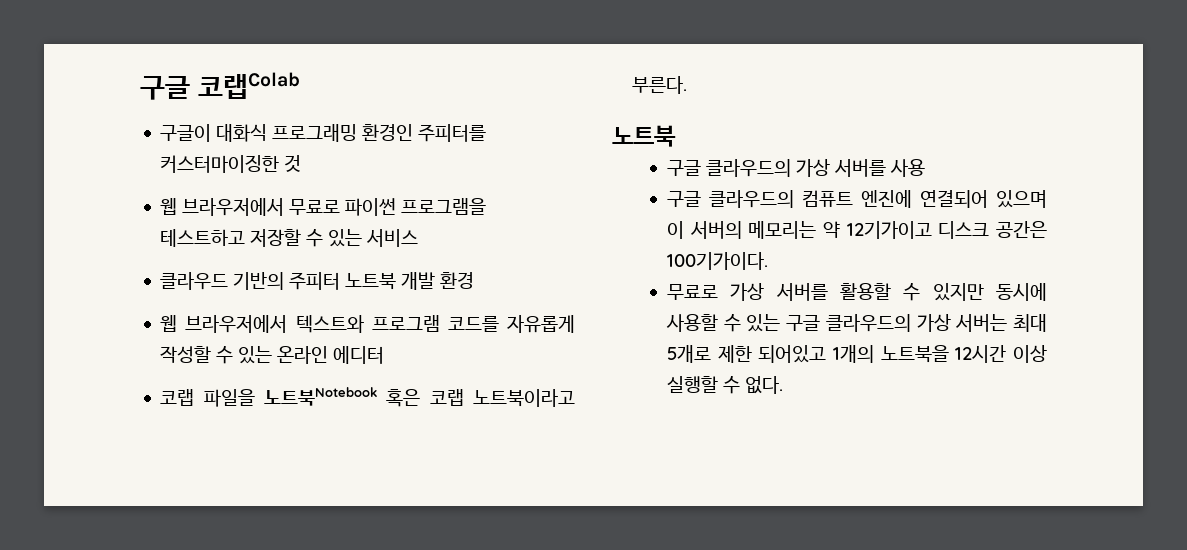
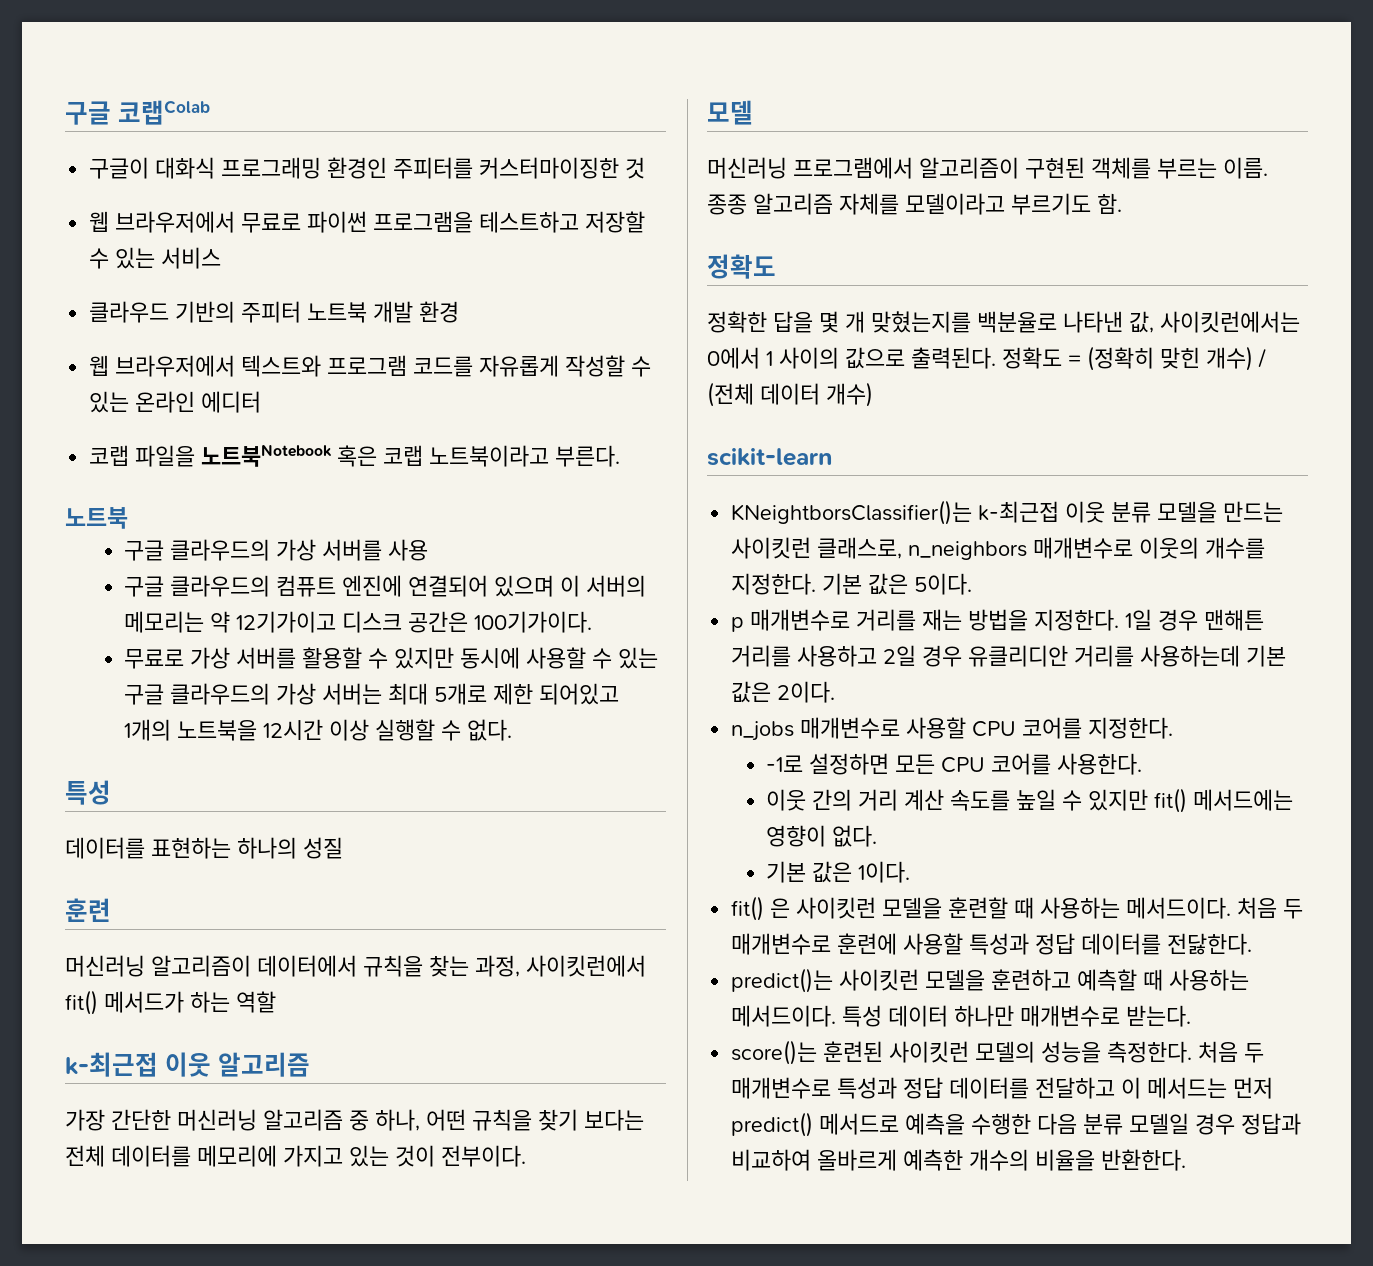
  무료로 가상 서버를 활용할 수 있지만 동시에 사용할 수 있는 구글 클라우드의 가상 서버는 최대 5개로 제한 되어있고 1개의 노트북을 12시간 이상 실행할 수 없다.
+ 특성
+ 데이터를 표현하는 하나의 성질
+ 훈련
+ 머신러닝 알고리즘이 데이터에서 규칙을 찾는 과정, 사이킷런에서 fit() 메서드가 하는 역할
+ k-최근접 이웃 알고리즘
+ 가장 간단한 머신러닝 알고리즘 중 하나, 어떤 규칙을 찾기 보다는 전체 데이터를 메모리에 가지고 있는 것이 전부이다.
+ 모델
+ 머신러닝 프로그램에서 알고리즘이 구현된 객체를 부르는 이름. 종종 알고리즘 자체를 모델이라고 부르기도 함.
+ 정확도
+ 정확한 답을 몇 개 맞혔는지를 백분율로 나타낸 값, 사이킷런에서는 0에서 1 사이의 값으로 출력된다. 정확도 = (정확히 맞힌 개수) / (전체 데이터 개수)
+ scikit-learn
+ KNeightborsClassifier()는 k-최근접 이웃 분류 모델을 만드는 사이킷런 클래스로, n_neighbors 매개변수로 이웃의 개수를 지정한다. 기본 값은 5이다.
+ p 매개변수로 거리를 재는 방법을 지정한다. 1일 경우 맨해튼 거리를 사용하고 2일 경우 유클리디안 거리를 사용하는데 기본 값은 2이다.
+ n_jobs 매개변수로 사용할 CPU 코어를 지정한다.
+ -1로 설정하면 모든 CPU 코어를 사용한다.
+ 이웃 간의 거리 계산 속도를 높일 수 있지만 fit() 메서드에는 영향이 없다.
+ 기본 값은 1이다.
+ fit() 은 사이킷런 모델을 훈련할 때 사용하는 메서드이다. 처음 두 매개변수로 훈련에 사용할 특성과 정답 데이터를 전닳한다.
+ predict()는 사이킷런 모델을 훈련하고 예측할 때 사용하는 메서드이다. 특성 데이터 하나만 매개변수로 받는다.
+ score()는 훈련된 사이킷런 모델의 성능을 측정한다. 처음 두 매개변수로 특성과 정답 데이터를 전달하고 이 메서드는 먼저 predict() 메서드로 예측을 수행한 다음 분류 모델일 경우 정답과 비교하여 올바르게 예측한 개수의 비율을 반환한다.

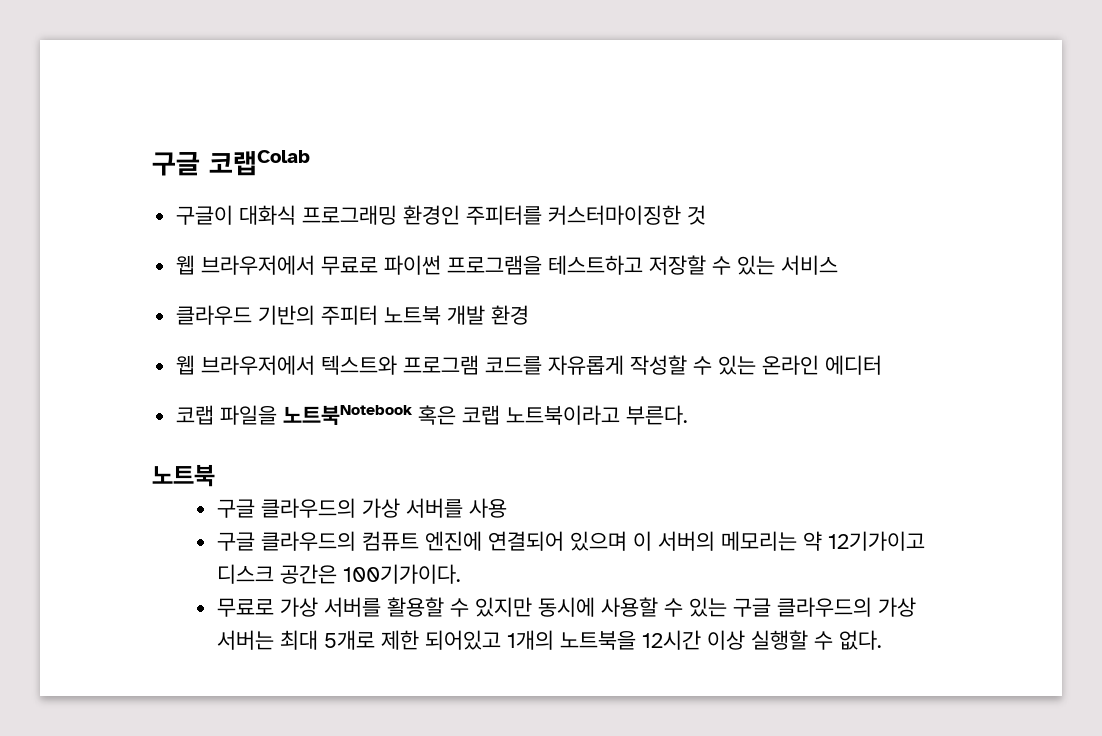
  무료로 가상 서버를 활용할 수 있지만 동시에 사용할 수 있는 구글 클라우드의 가상 서버는 최대 5개로 제한 되어있고 1개의 노트북을 12시간 이상 실행할 수 없다.
- 특성
- 데이터를 표현하는 하나의 성질
- 훈련
- 머신러닝 알고리즘이 데이터에서 규칙을 찾는 과정, 사이킷런에서 fit() 메서드가 하는 역할
- k-최근접 이웃 알고리즘
- 가장 간단한 머신러닝 알고리즘 중 하나, 어떤 규칙을 찾기 보다는 전체 데이터를 메모리에 가지고 있는 것이 전부이다.
- 모델
- 머신러닝 프로그램에서 알고리즘이 구현된 객체를 부르는 이름. 종종 알고리즘 자체를 모델이라고 부르기도 함.
- 정확도
- 정확한 답을 몇 개 맞혔는지를 백분율로 나타낸 값, 사이킷런에서는 0에서 1 사이의 값으로 출력된다. 정확도 = (정확히 맞힌 개수) / (전체 데이터 개수)
- scikit-learn
- KNeightborsClassifier()는 k-최근접 이웃 분류 모델을 만드는 사이킷런 클래스로, n_neighbors 매개변수로 이웃의 개수를 지정한다. 기본 값은 5이다.
- p 매개변수로 거리를 재는 방법을 지정한다. 1일 경우 맨해튼 거리를 사용하고 2일 경우 유클리디안 거리를 사용하는데 기본 값은 2이다.
- n_jobs 매개변수로 사용할 CPU 코어를 지정한다.
- -1로 설정하면 모든 CPU 코어를 사용한다.
- 이웃 간의 거리 계산 속도를 높일 수 있지만 fit() 메서드에는 영향이 없다.
- 기본 값은 1이다.
- fit() 은 사이킷런 모델을 훈련할 때 사용하는 메서드이다. 처음 두 매개변수로 훈련에 사용할 특성과 정답 데이터를 전닳한다.
- predict()는 사이킷런 모델을 훈련하고 예측할 때 사용하는 메서드이다. 특성 데이터 하나만 매개변수로 받는다.
- score()는 훈련된 사이킷런 모델의 성능을 측정한다. 처음 두 매개변수로 특성과 정답 데이터를 전달하고 이 메서드는 먼저 predict() 메서드로 예측을 수행한 다음 분류 모델일 경우 정답과 비교하여 올바르게 예측한 개수의 비율을 반환한다.

